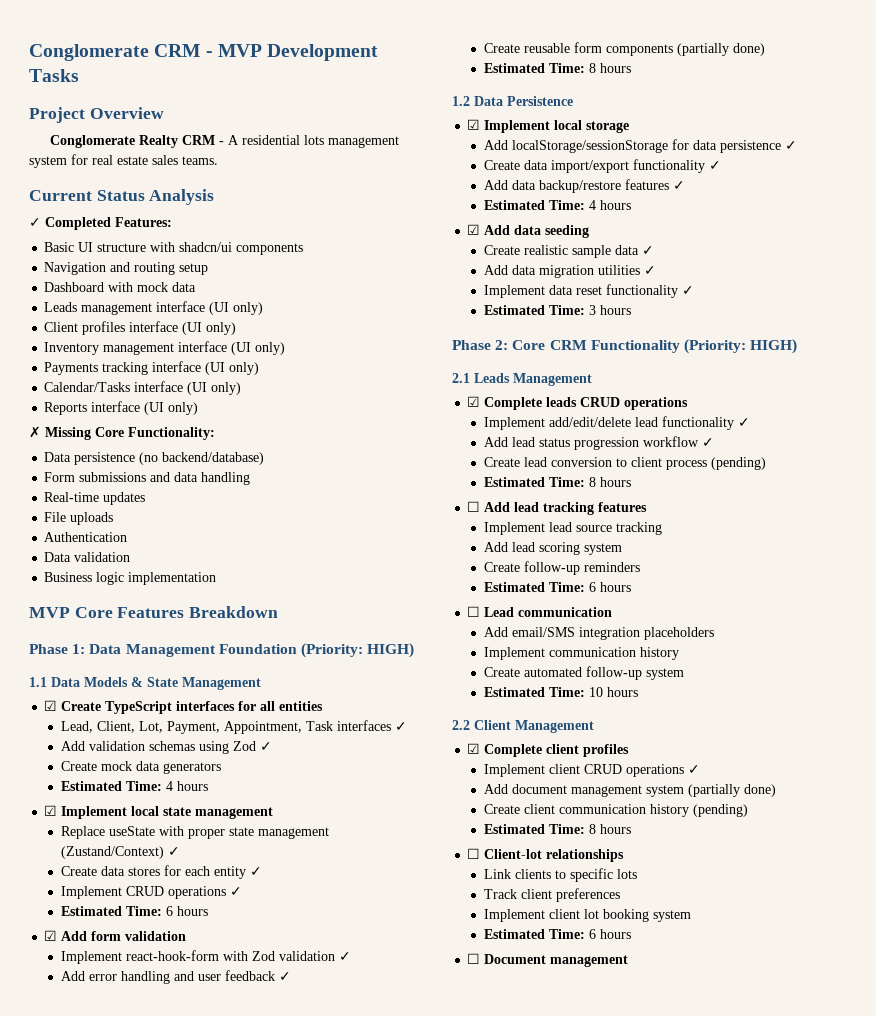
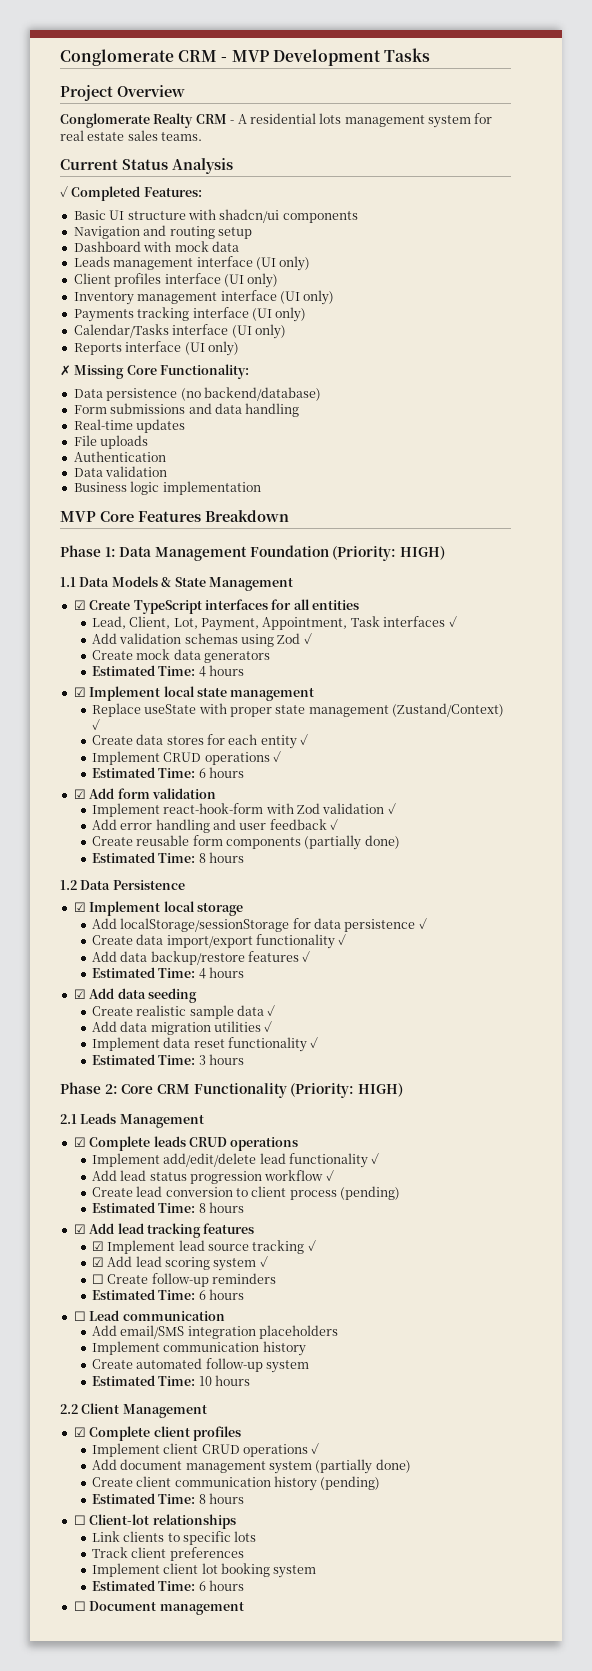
- ☐ Add lead tracking features
+ ☑ Add lead tracking features
- Implement lead source tracking
- Add lead scoring system
- Create follow-up reminders
+ ☑ Implement lead source tracking ✓
+ ☑ Add lead scoring system ✓
+ ☐ Create follow-up reminders

